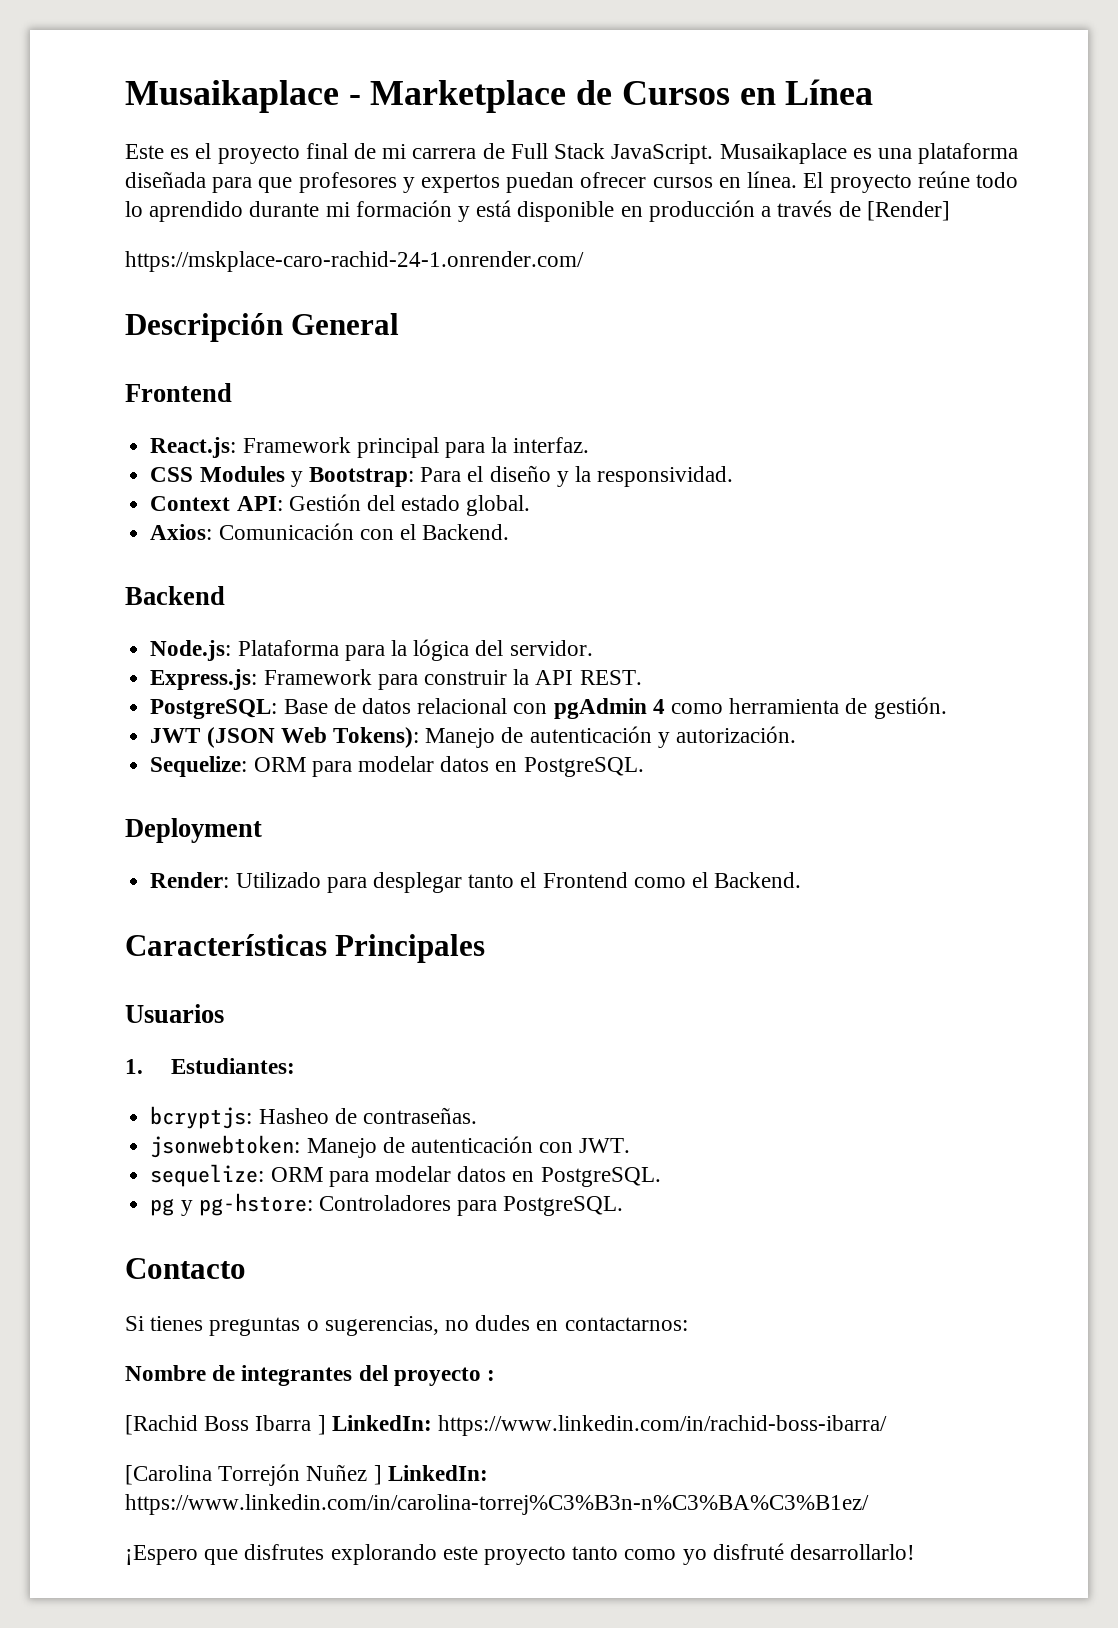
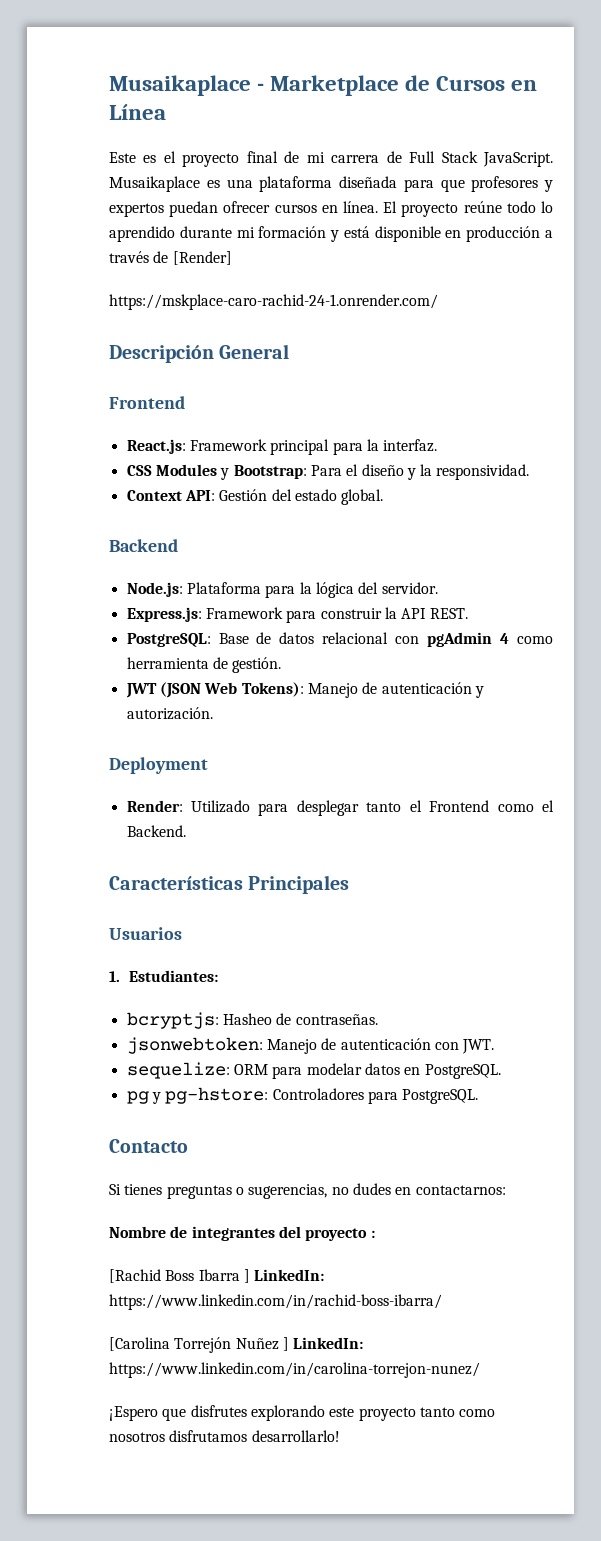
- Axios: Comunicación con el Backend.
- Sequelize: ORM para modelar datos en PostgreSQL.
- [Carolina Torrejón Nuñez ] LinkedIn: https://www.linkedin.com/in/carolina-torrej%C3%B3n-n%C3%BA%C3%B1ez/
+ [Carolina Torrejón Nuñez ] LinkedIn: https://www.linkedin.com/in/carolina-torrejon-nunez/
- ¡Espero que disfrutes explorando este proyecto tanto como yo disfruté desarrollarlo!
+ ¡Espero que disfrutes explorando este proyecto tanto como nosotros disfrutamos desarrollarlo!

